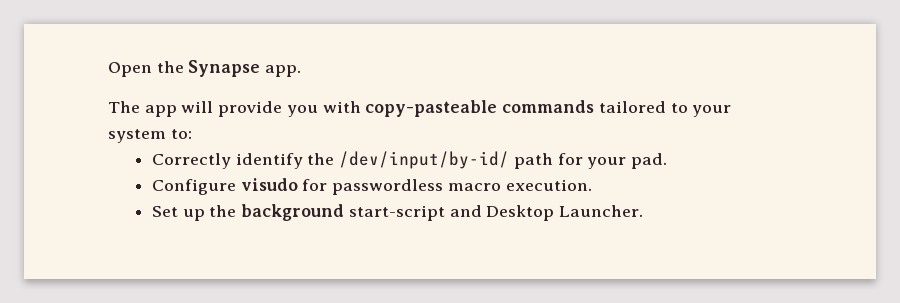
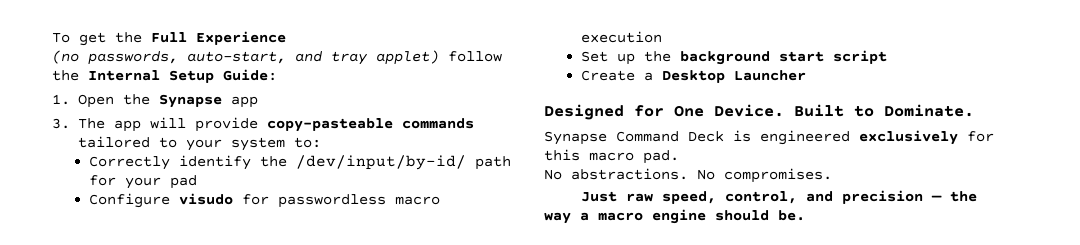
- Open the Synapse app.
- The app will provide you with copy-pasteable commands tailored to your system to:
+ To get the Full Experience
+ (no passwords, auto-start, and tray applet) follow the Internal Setup Guide:
+ 1. Open the Synapse app
+ 3. The app will provide copy-pasteable commands tailored to your system to:
- Correctly identify the /dev/input/by-id/ path for your pad.
+ Correctly identify the /dev/input/by-id/ path for your pad
- Configure visudo for passwordless macro execution.
+ Configure visudo for passwordless macro execution
- Set up the background start-script and Desktop Launcher.
+ Set up the background start script
+ Create a Desktop Launcher
+ Designed for One Device. Built to Dominate.
+ Synapse Command Deck is engineered exclusively for this macro pad.
+ No abstractions. No compromises.
+ Just raw speed, control, and precision — the way a macro engine should be.

